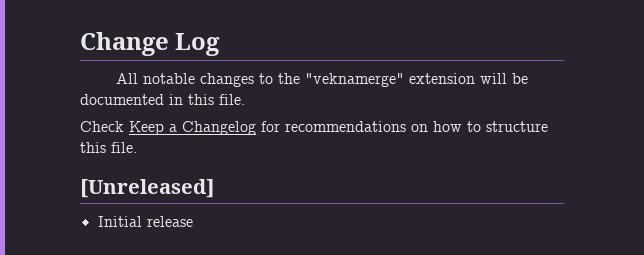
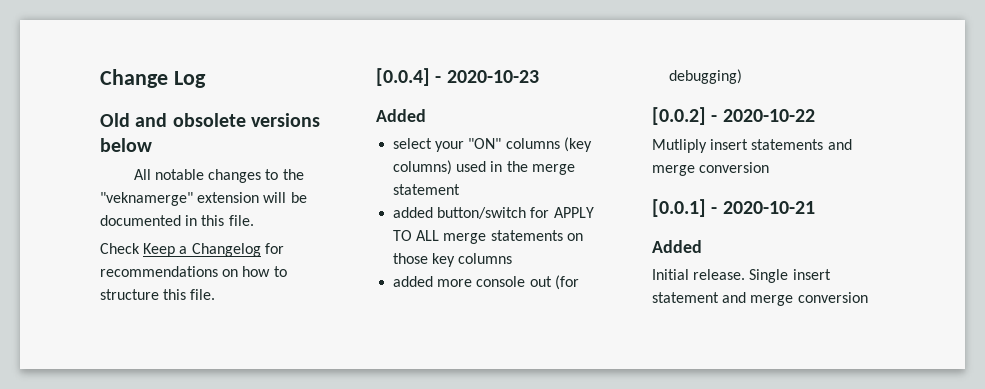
+ Old and obsolete versions below
- [Unreleased]
- Initial release
+ [0.0.4] - 2020-10-23
+ Added
+ select your "ON" columns (key columns) used in the merge statement
+ added button/switch for APPLY TO ALL merge statements on those key columns
+ added more console out (for debugging)
+ [0.0.2] - 2020-10-22
+ Mutliply insert statements and merge conversion
+ [0.0.1] - 2020-10-21
+ Added
+ Initial release. Single insert statement and merge conversion

